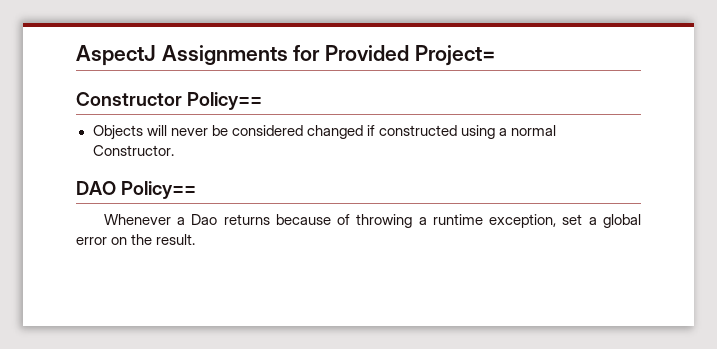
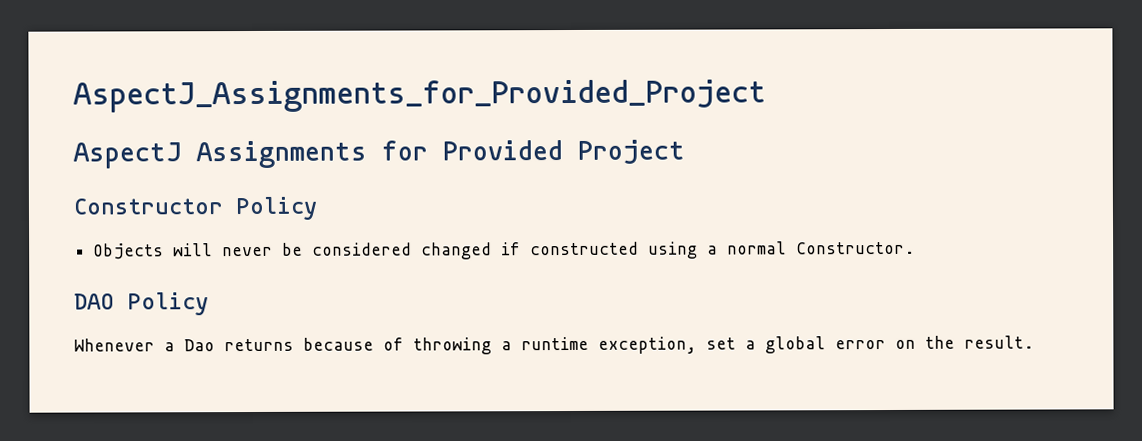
+ AspectJ_Assignments_for_Provided_Project
- AspectJ Assignments for Provided Project=
+ AspectJ Assignments for Provided Project
- Constructor Policy==
+ Constructor Policy
- DAO Policy==
+ DAO Policy

